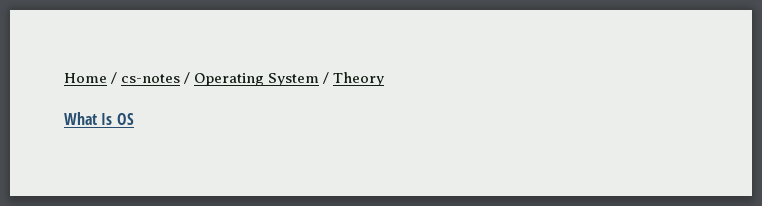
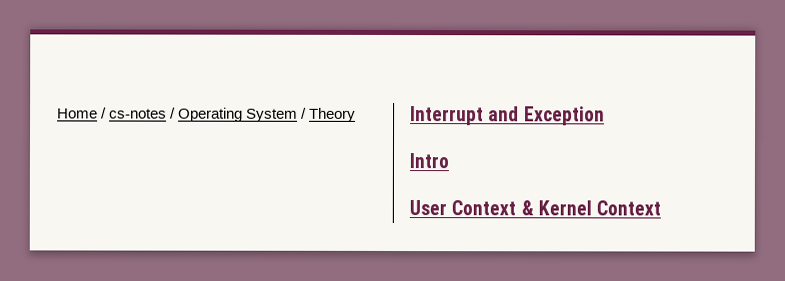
- What Is OS
+ Interrupt and Exception
+ Intro
+ User Context & Kernel Context

